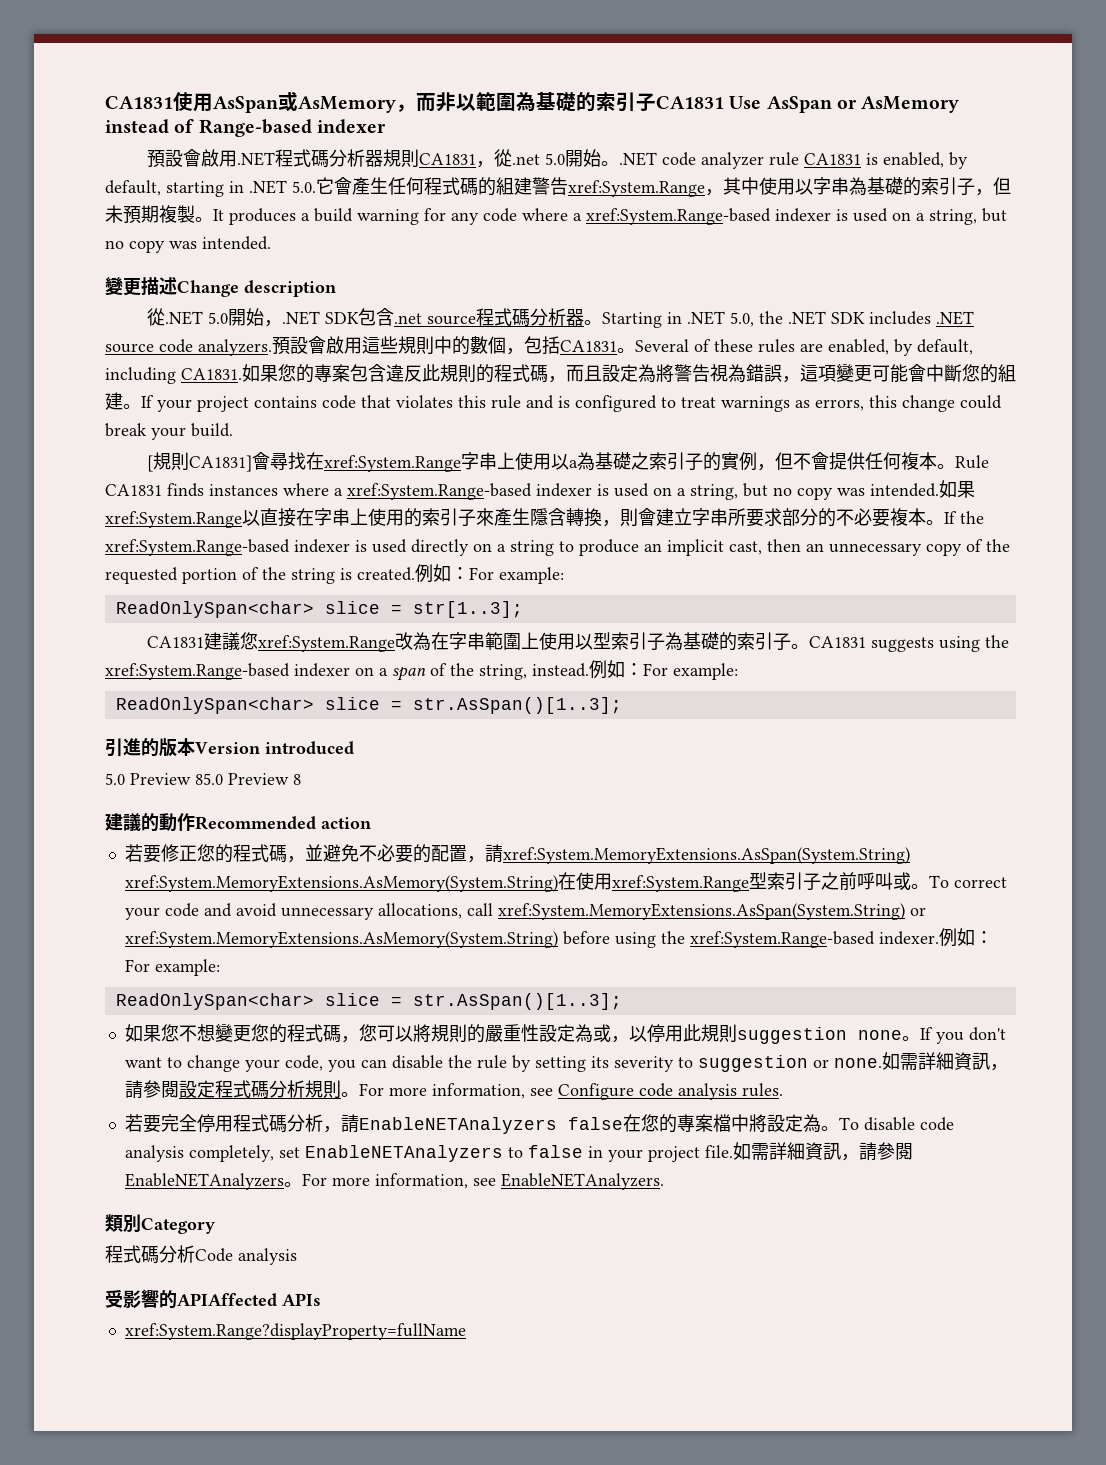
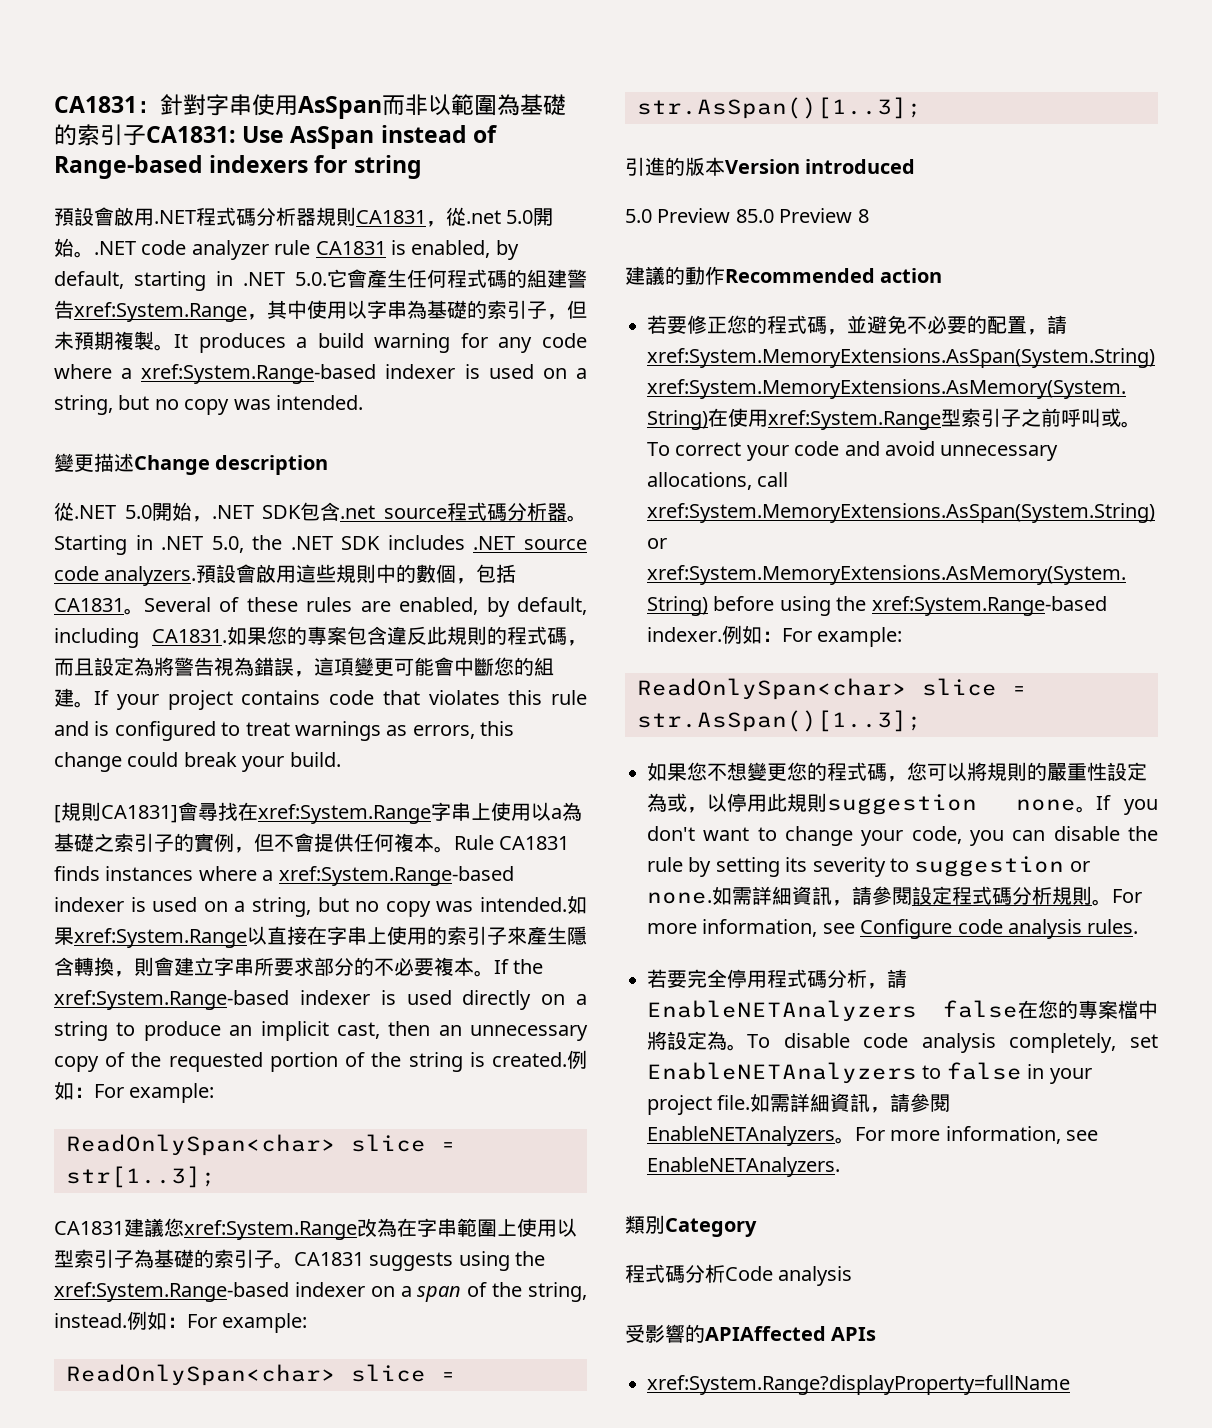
- CA1831使用AsSpan或AsMemory，而非以範圍為基礎的索引子CA1831 Use AsSpan or AsMemory instead of Range-based indexer
+ CA1831：針對字串使用AsSpan而非以範圍為基礎的索引子CA1831: Use AsSpan instead of Range-based indexers for string

